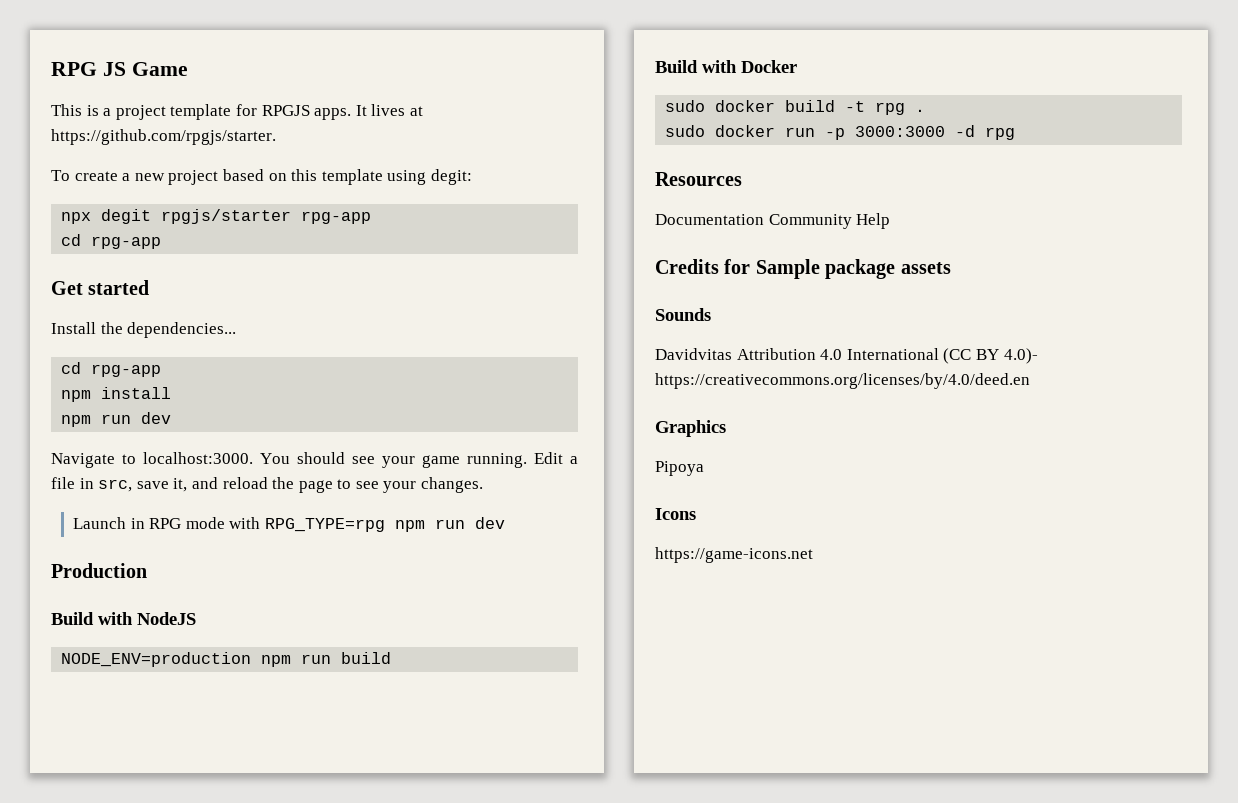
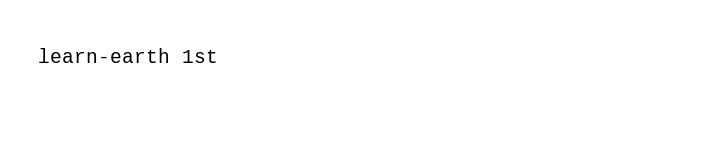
- RPG JS Game
- This is a project template for RPGJS apps. It lives at https://github.com/rpgjs/starter.
- To create a new project based on this template using degit:
- npx degit rpgjs/starter rpg-app
- cd rpg-app
- Get started
- Install the dependencies...
- cd rpg-app
- npm install
- npm run dev
- Navigate to localhost:3000. You should see your game running. Edit a file in src, save it, and reload the page to see your changes.
- Launch in RPG mode with RPG_TYPE=rpg npm run dev
- Production
- Build with NodeJS
- NODE_ENV=production npm run build
- Build with Docker
- sudo docker build -t rpg .
- sudo docker run -p 3000:3000 -d rpg
- Resources
- Documentation Community Help
- Credits for Sample package assets
- Sounds
- Davidvitas Attribution 4.0 International (CC BY 4.0)- https://creativecommons.org/licenses/by/4.0/deed.en
- Graphics
- Pipoya
- Icons
- https://game-icons.net
+ learn-earth 1st

